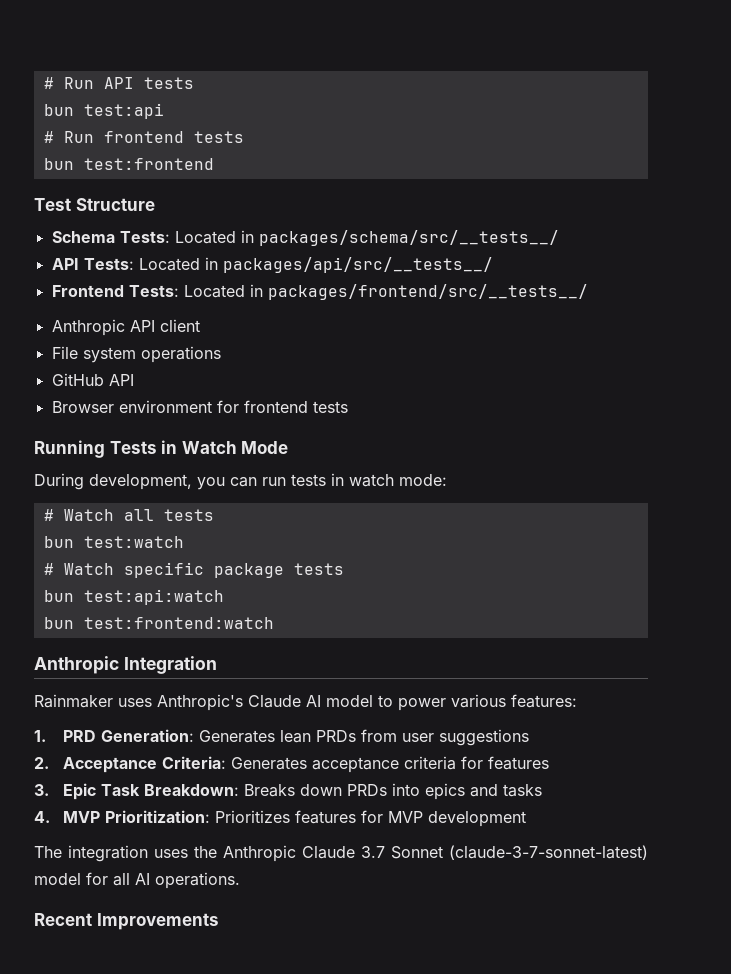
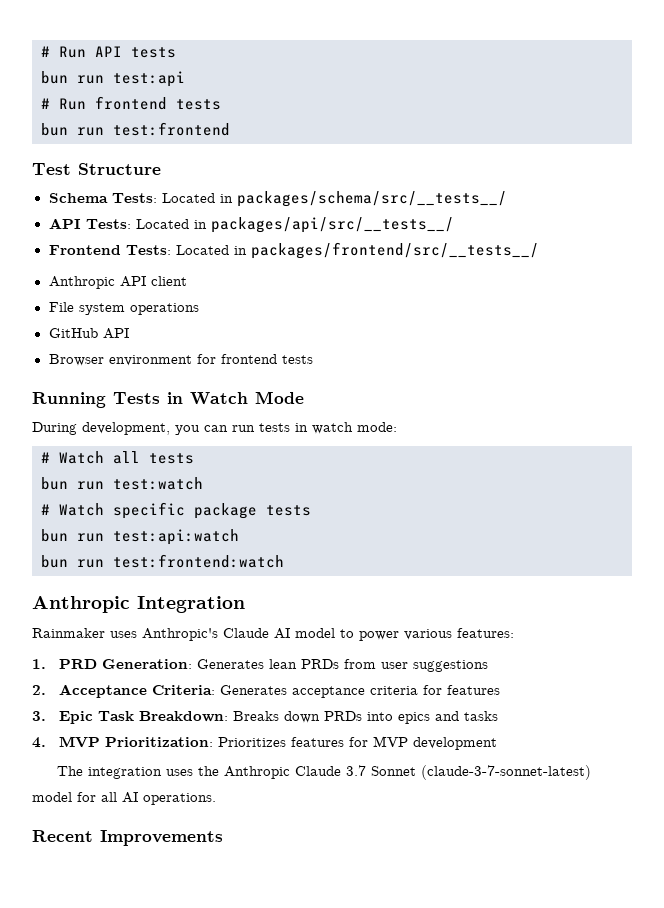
- bun test:api
+ bun run test:api
- bun test:frontend
+ bun run test:frontend
- bun test:watch
+ bun run test:watch
- bun test:api:watch
+ bun run test:api:watch
- bun test:frontend:watch
+ bun run test:frontend:watch

